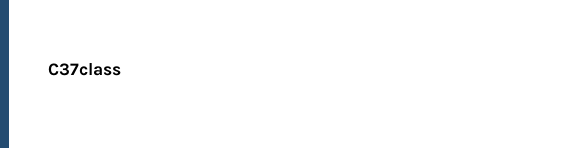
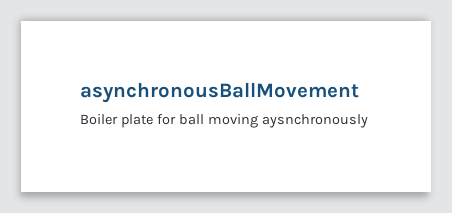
- C37class
+ asynchronousBallMovement
+ Boiler plate for ball moving aysnchronously

